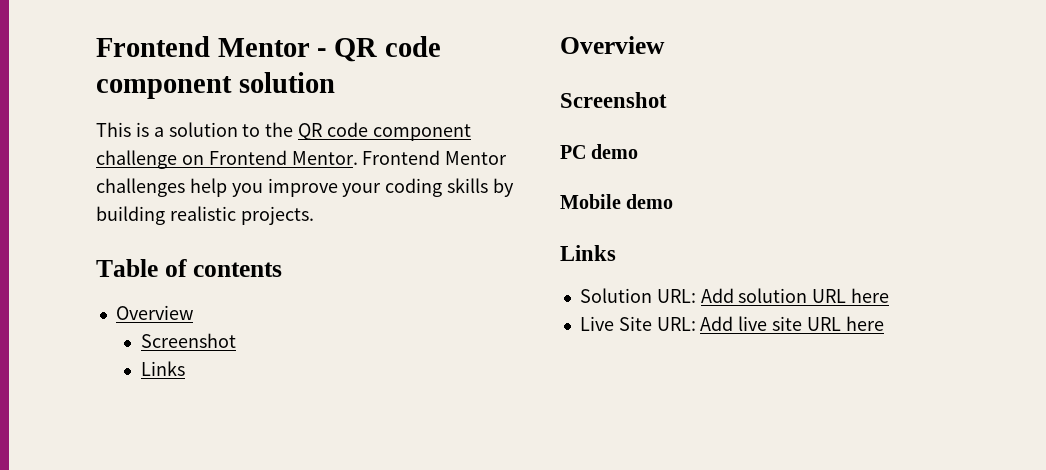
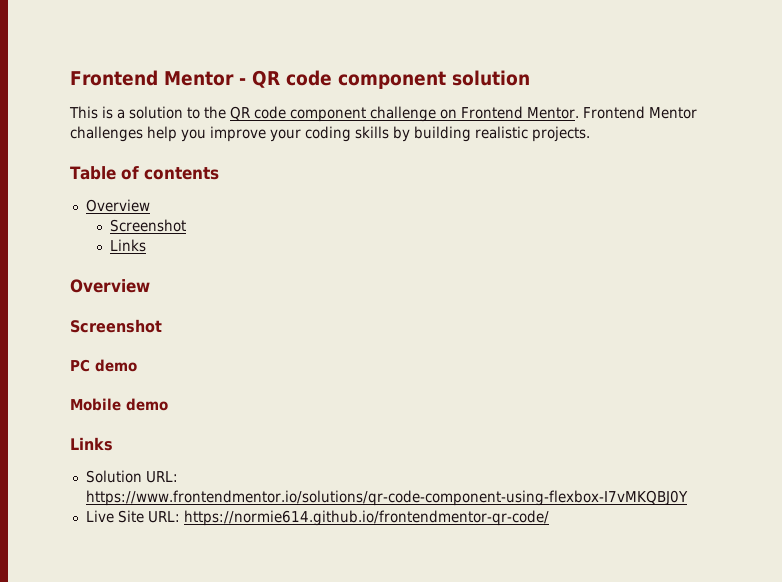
- Solution URL: Add solution URL here
+ Solution URL: https://www.frontendmentor.io/solutions/qr-code-component-using-flexbox-I7vMKQBJ0Y
- Live Site URL: Add live site URL here
+ Live Site URL: https://normie614.github.io/frontendmentor-qr-code/

